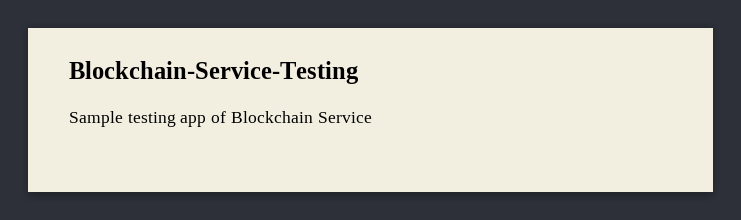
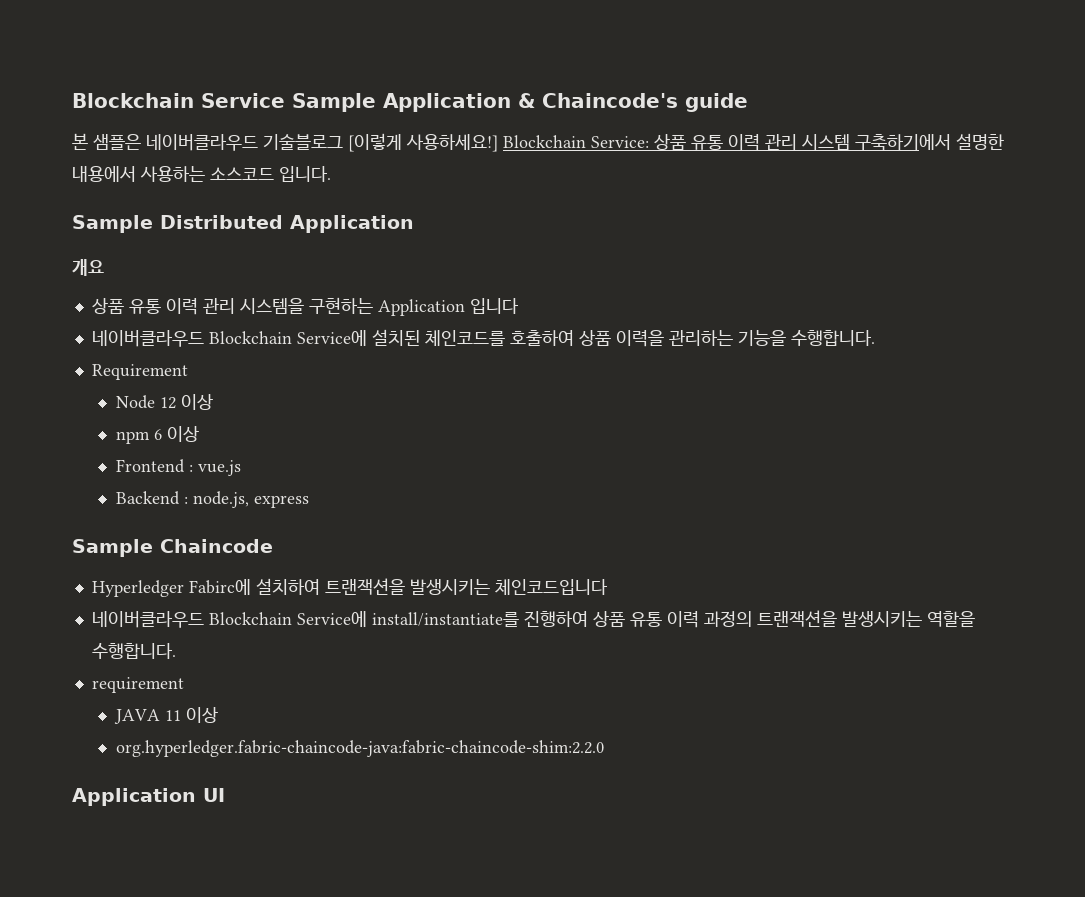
- Blockchain-Service-Testing
- Sample testing app of Blockchain Service
+ Blockchain Service Sample Application & Chaincode's guide
+ 본 샘플은 네이버클라우드 기술블로그 [이렇게 사용하세요!] Blockchain Service: 상품 유통 이력 관리 시스템 구축하기에서 설명한 내용에서 사용하는 소스코드 입니다.
+ Sample Distributed Application
+ 개요
+ 상품 유통 이력 관리 시스템을 구현하는 Application 입니다
+ 네이버클라우드 Blockchain Service에 설치된 체인코드를 호출하여 상품 이력을 관리하는 기능을 수행합니다.
+ Requirement
+ Node 12 이상
+ npm 6 이상
+ Frontend : vue.js
+ Backend : node.js, express
+ Sample Chaincode
+ Hyperledger Fabirc에 설치하여 트랜잭션을 발생시키는 체인코드입니다
+ 네이버클라우드 Blockchain Service에 install/instantiate를 진행하여 상품 유통 이력 과정의 트랜잭션을 발생시키는 역할을 수행합니다.
+ requirement
+ JAVA 11 이상
+ org.hyperledger.fabric-chaincode-java:fabric-chaincode-shim:2.2.0
+ Application UI

